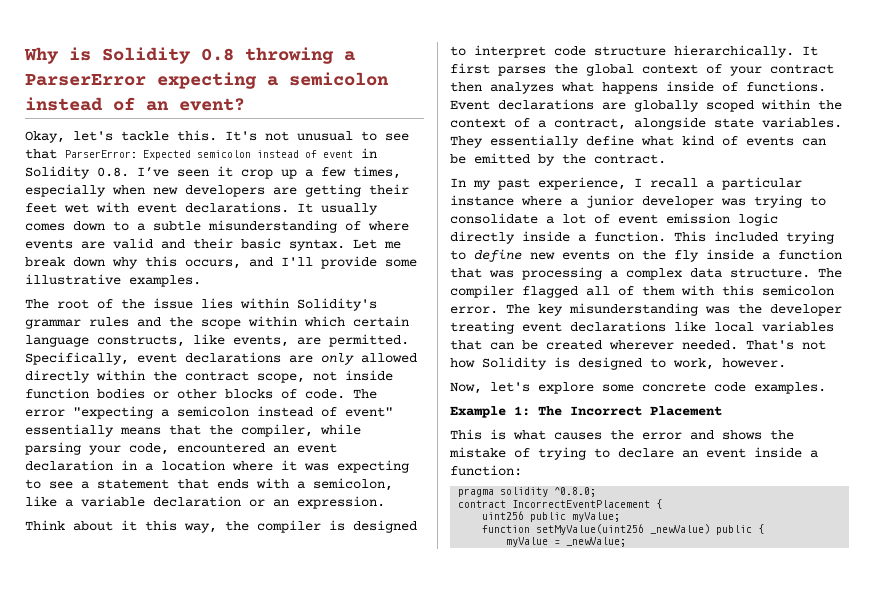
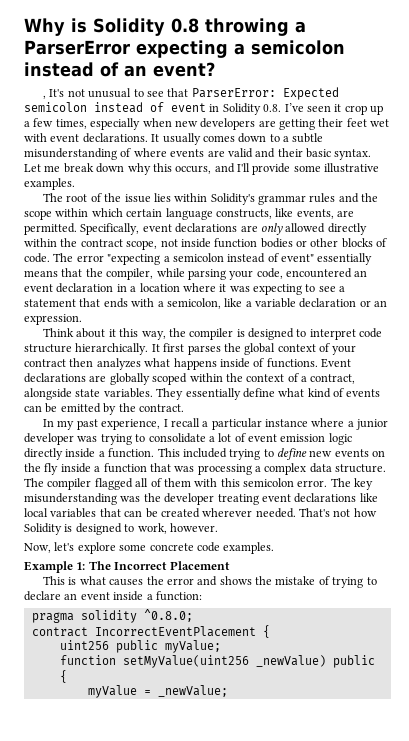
- Okay, let's tackle this. It's not unusual to see that ParserError: Expected semicolon instead of event in Solidity 0.8. I’ve seen it crop up a few times, especially when new developers are getting their feet wet with event declarations.
+ , It's not unusual to see that ParserError: Expected semicolon instead of event in Solidity 0.8. I’ve seen it crop up a few times, especially when new developers are getting their feet wet with event declarations.

